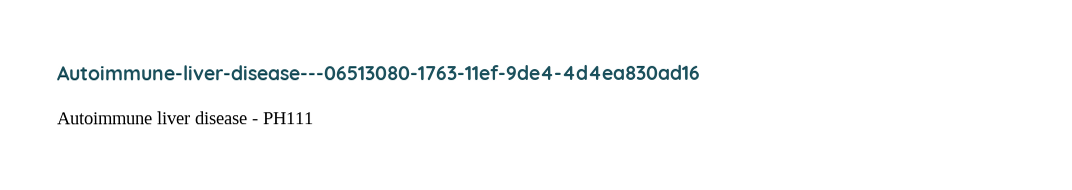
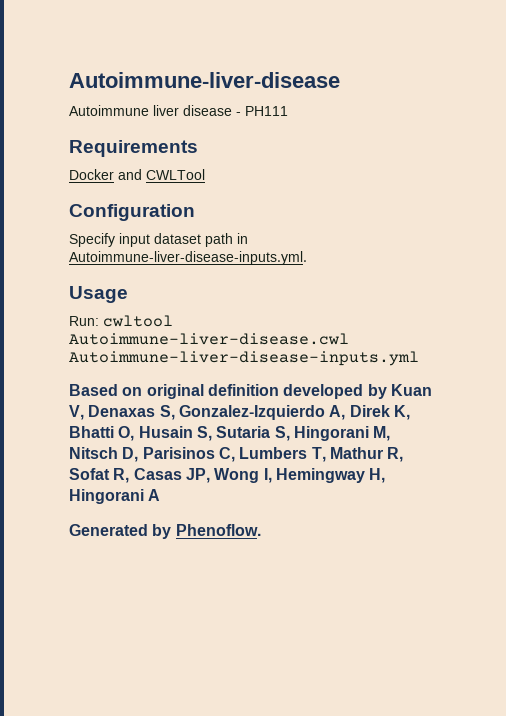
- Autoimmune-liver-disease---06513080-1763-11ef-9de4-4d4ea830ad16
+ Autoimmune-liver-disease
+ Requirements
+ Docker and CWLTool
+ Configuration
+ Specify input dataset path in Autoimmune-liver-disease-inputs.yml.
+ Usage
+ Run: cwltool Autoimmune-liver-disease.cwl Autoimmune-liver-disease-inputs.yml
+ Based on original definition developed by Kuan V, Denaxas S, Gonzalez-Izquierdo A, Direk K, Bhatti O, Husain S, Sutaria S, Hingorani M, Nitsch D, Parisinos C, Lumbers T, Mathur R, Sofat R, Casas JP, Wong I, Hemingway H, Hingorani A
+ Generated by Phenoflow.

